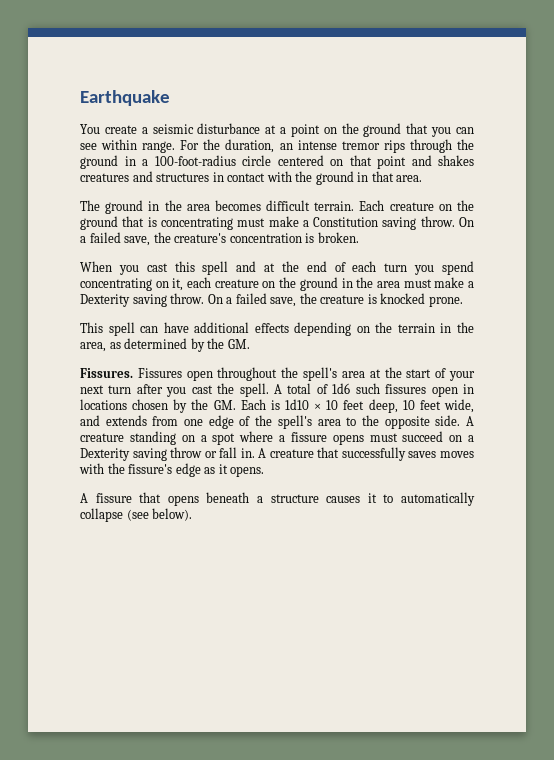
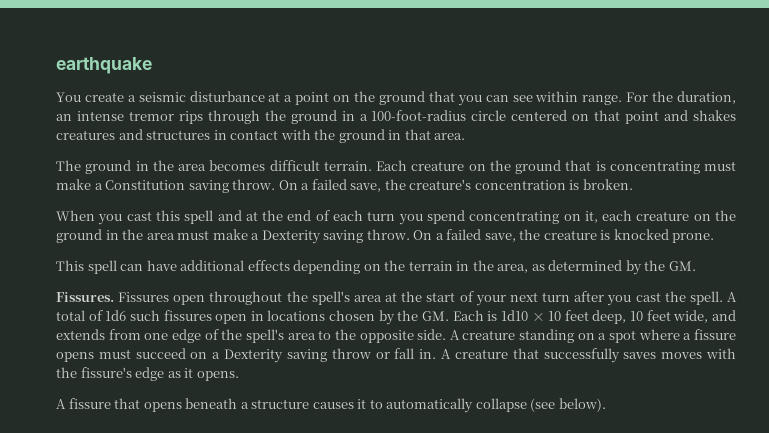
- Earthquake
+ earthquake

